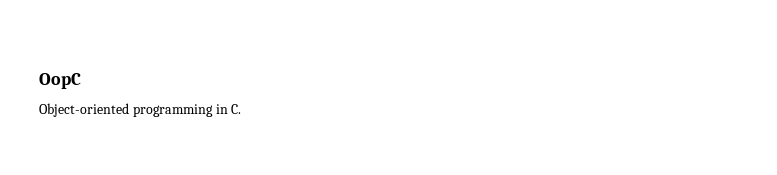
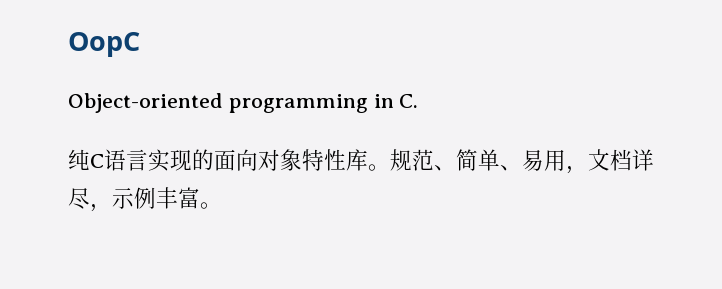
+ 纯C语言实现的面向对象特性库。规范、简单、易用，文档详尽，示例丰富。

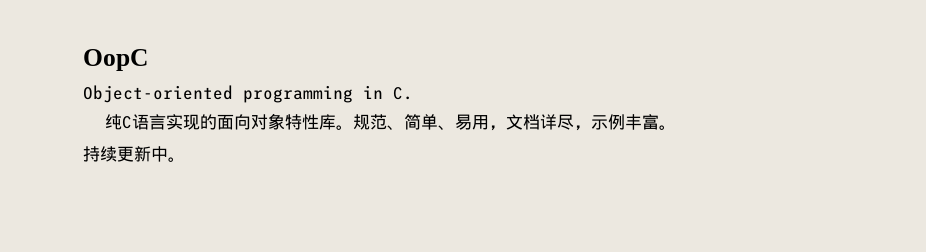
+ 持续更新中。

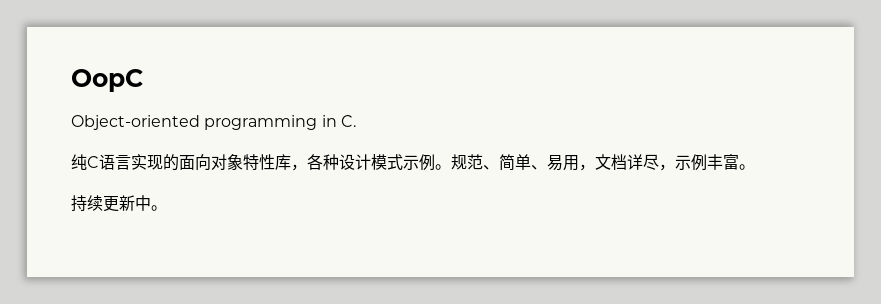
- 纯C语言实现的面向对象特性库。
+ 纯C语言实现的面向对象特性库，各种设计模式示例。

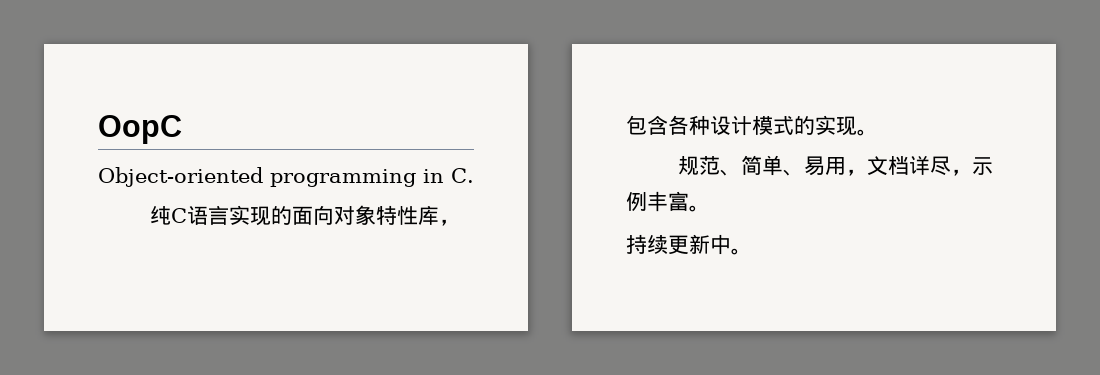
- 纯C语言实现的面向对象特性库，各种设计模式示例。规范、简单、易用，文档详尽，示例丰富。
+ 纯C语言实现的面向对象特性库，包含各种设计模式的实现。
+ 规范、简单、易用，文档详尽，示例丰富。

